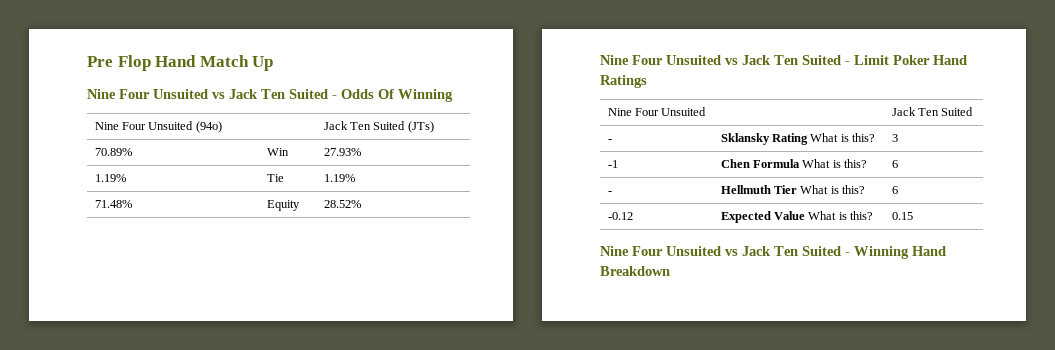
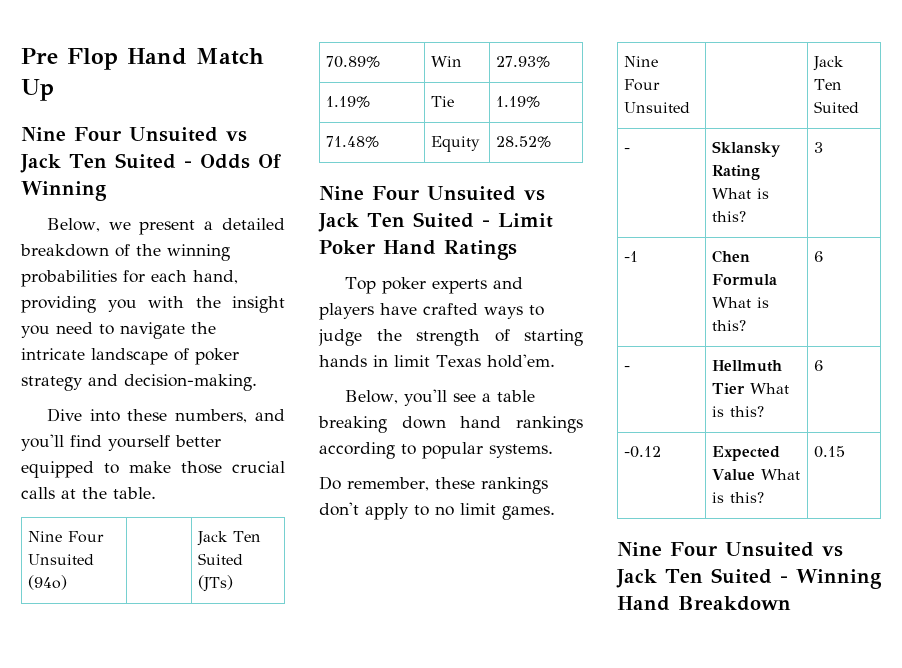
+ Below, we present a detailed breakdown of the winning probabilities for each hand, providing you with the insight you need to navigate the intricate landscape of poker strategy and decision-making.
+ Dive into these numbers, and you'll find yourself better equipped to make those crucial calls at the table.
+ Top poker experts and players have crafted ways to judge the strength of starting hands in limit Texas hold'em.
+ Below, you'll see a table breaking down hand rankings according to popular systems.
+ Do remember, these rankings don't apply to no limit games.

